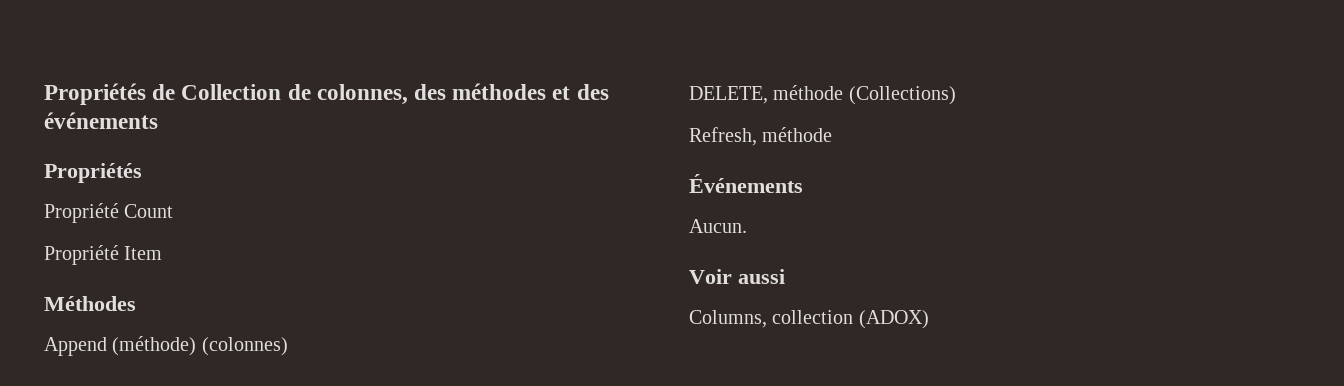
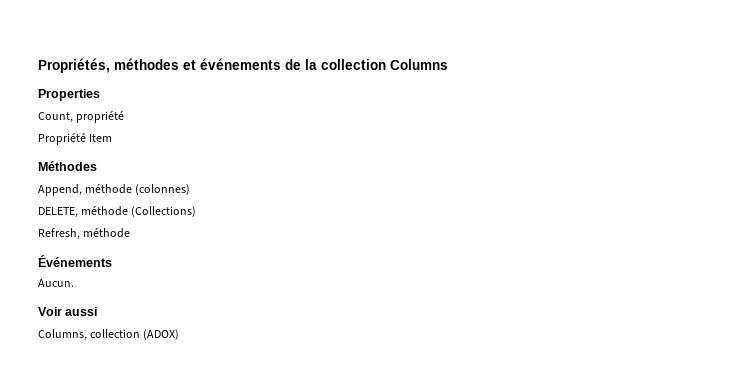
- Propriétés de Collection de colonnes, des méthodes et des événements
- Propriétés
- Propriété Count
+ Propriétés, méthodes et événements de la collection Columns
+ Properties
+ Count, propriété
- Append (méthode) (colonnes)
+ Append, méthode (colonnes)

